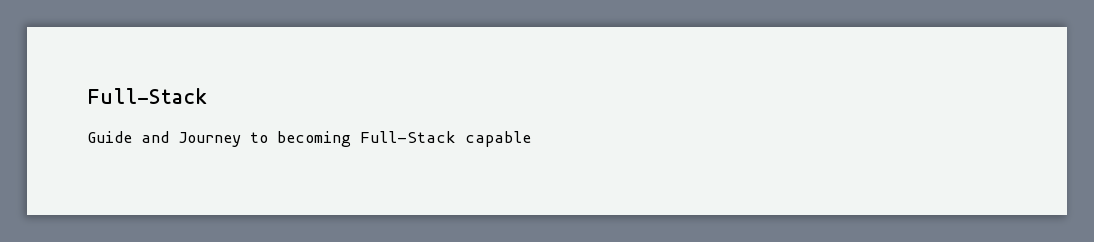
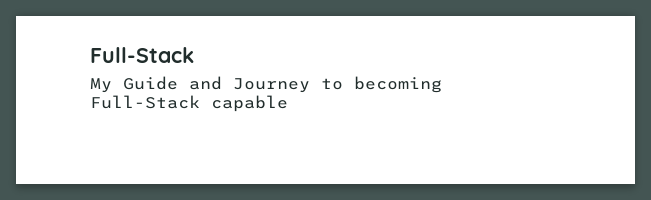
- Guide and Journey to becoming Full-Stack capable
+ My Guide and Journey to becoming Full-Stack capable

